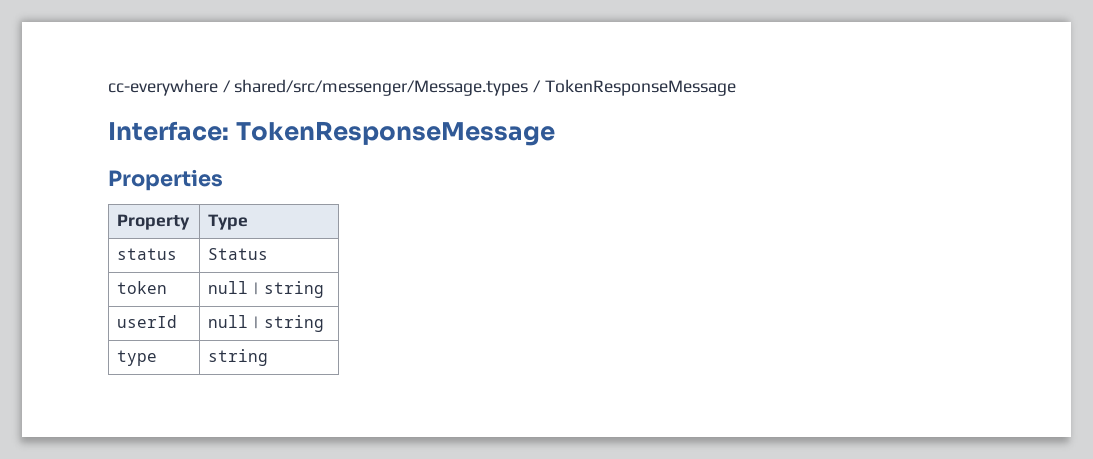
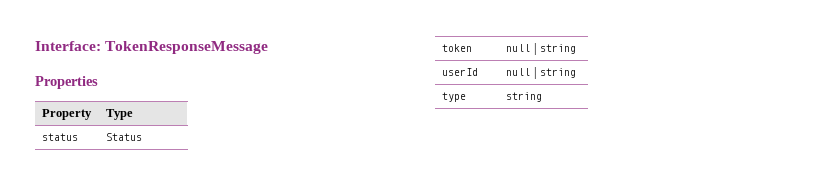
- cc-everywhere / shared/src/messenger/Message.types / TokenResponseMessage

